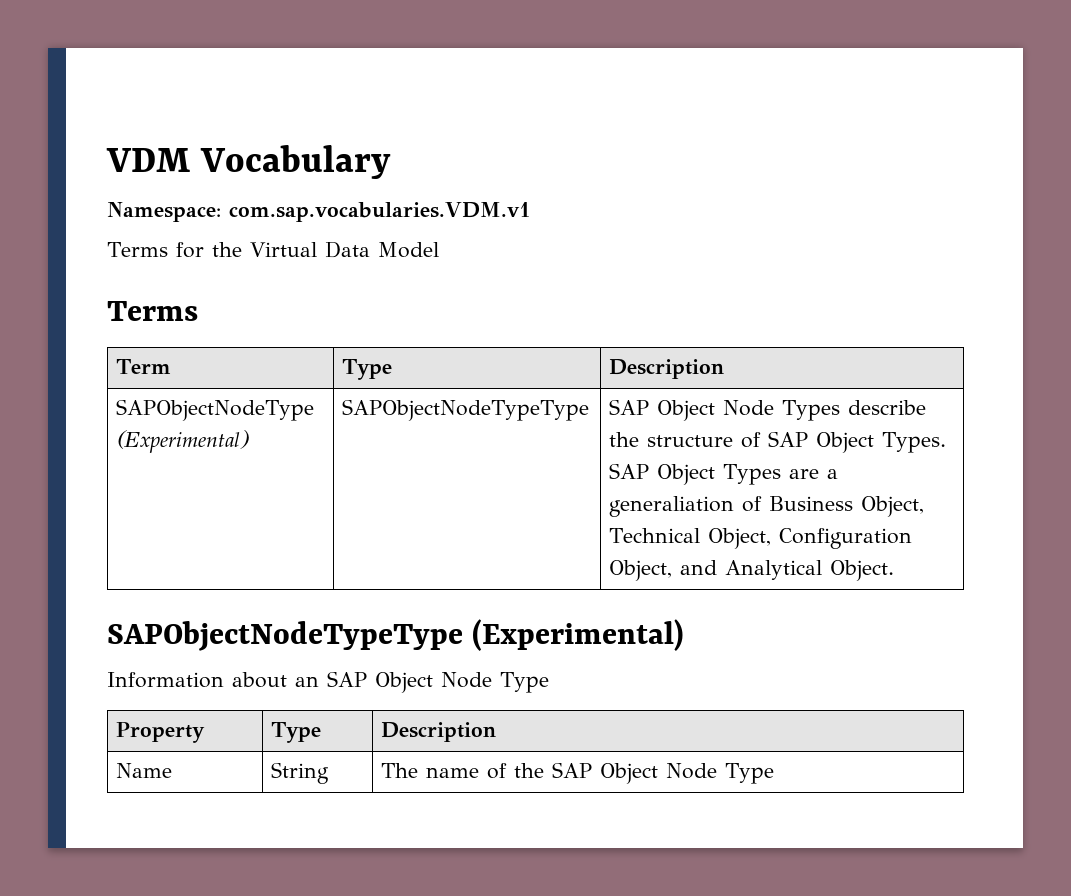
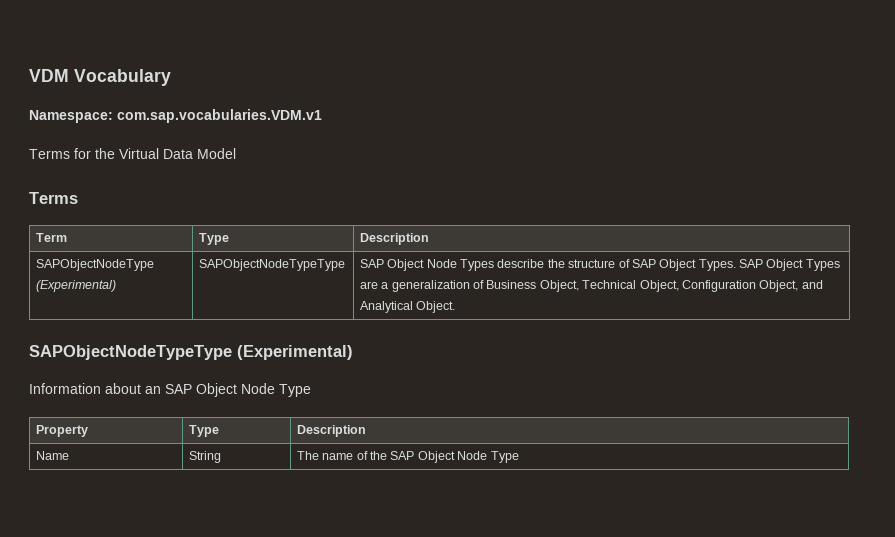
- SAPObjectNodeType (Experimental) | SAPObjectNodeTypeType | SAP Object Node Types describe the structure of SAP Object Types. SAP Object Types are a generaliation of Business Object, Technical Object, Configuration Object, and Analytical Object.
+ SAPObjectNodeType (Experimental) | SAPObjectNodeTypeType | SAP Object Node Types describe the structure of SAP Object Types. SAP Object Types are a generalization of Business Object, Technical Object, Configuration Object, and Analytical Object.

